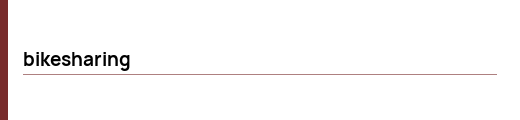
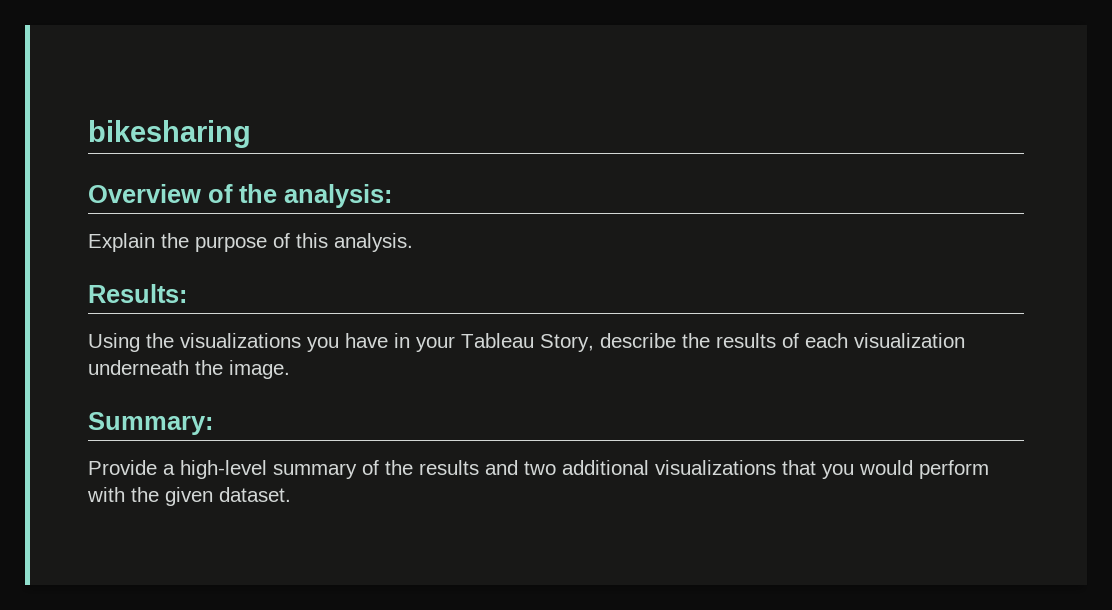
+ Overview of the analysis:
+ Explain the purpose of this analysis.
+ Results:
+ Using the visualizations you have in your Tableau Story, describe the results of each visualization underneath the image.
+ Summary:
+ Provide a high-level summary of the results and two additional visualizations that you would perform with the given dataset.

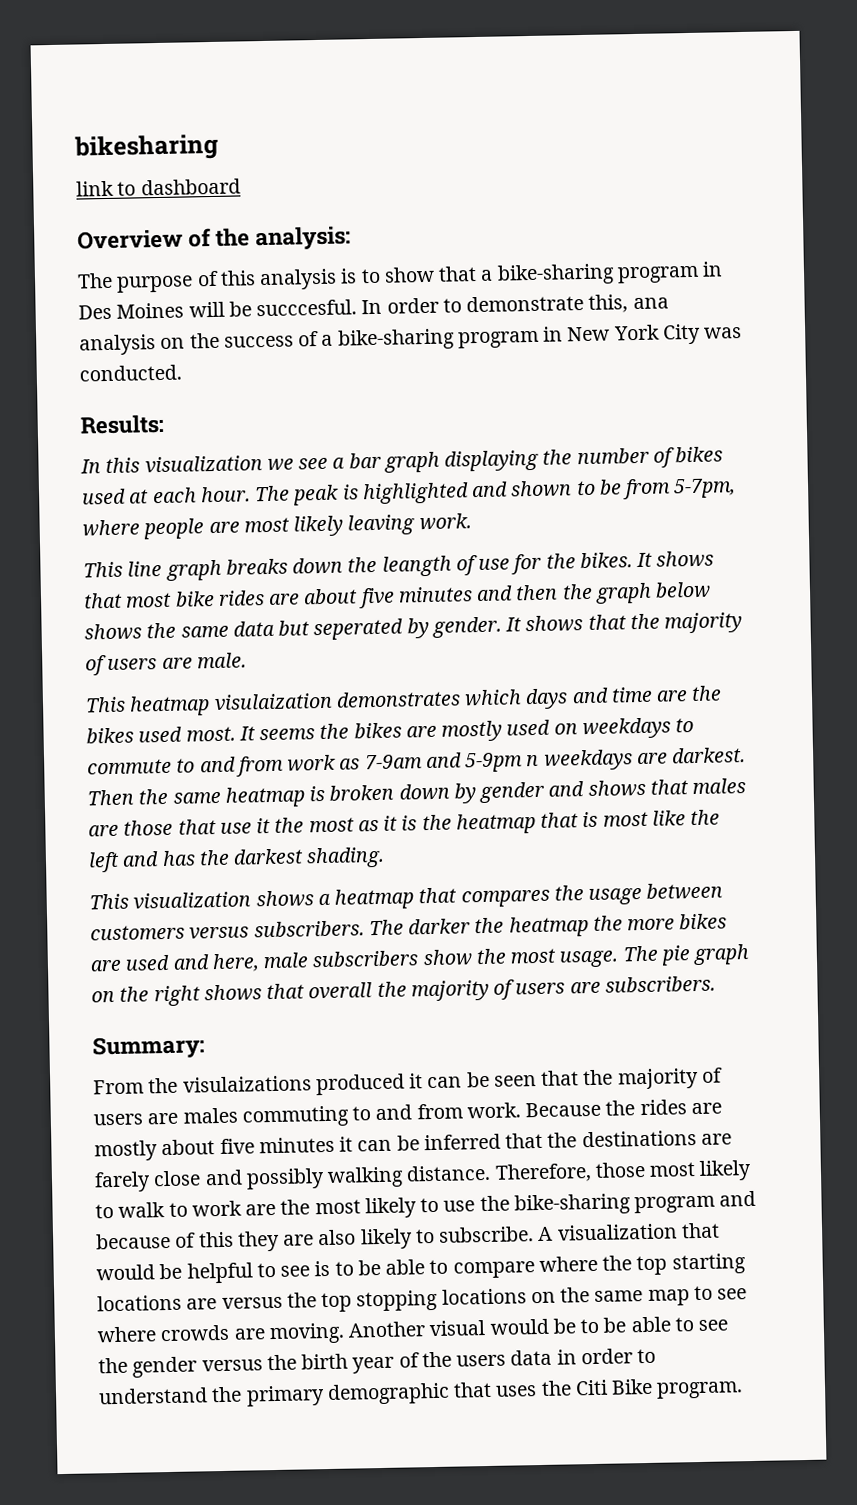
+ link to dashboard
- Explain the purpose of this analysis.
+ The purpose of this analysis is to show that a bike-sharing program in Des Moines will be succcesful. In order to demonstrate this, ana analysis on the success of a bike-sharing program in New York City was conducted.
  Results:
- Using the visualizations you have in your Tableau Story, describe the results of each visualization underneath the image.
+ In this visualization we see a bar graph displaying the number of bikes used at each hour. The peak is highlighted and shown to be from 5-7pm, where people are most likely leaving work.
+ This line graph breaks down the leangth of use for the bikes. It shows that most bike rides are about five minutes and then the graph below shows the same data but seperated by gender. It shows that the majority of users are male.
+ This heatmap visulaization demonstrates which days and time are the bikes used most. It seems the bikes are mostly used on weekdays to commute to and from work as 7-9am and 5-9pm n weekdays are darkest. Then the same heatmap is broken down by gender and shows that males are those that use it the most as it is the heatmap that is most like the left and has the darkest shading.
+ This visualization shows a heatmap that compares the usage between customers versus subscribers. The darker the heatmap the more bikes are used and here, male subscribers show the most usage. The pie graph on the right shows that overall the majority of users are subscribers.
  Summary:
- Provide a high-level summary of the results and two additional visualizations that you would perform with the given dataset.
+ From the visulaizations produced it can be seen that the majority of users are males commuting to and from work. Because the rides are mostly about five minutes it can be inferred that the destinations are farely close and possibly walking distance. Therefore, those most likely to walk to work are the most likely to use the bike-sharing program and because of this they are also likely to subscribe. A visualization that would be helpful to see is to be able to compare where the top starting locations are versus the top stopping locations on the same map to see where crowds are moving. Another visual would be to be able to see the gender versus the birth year of the users data in order to understand the primary demographic that uses the Citi Bike program.

